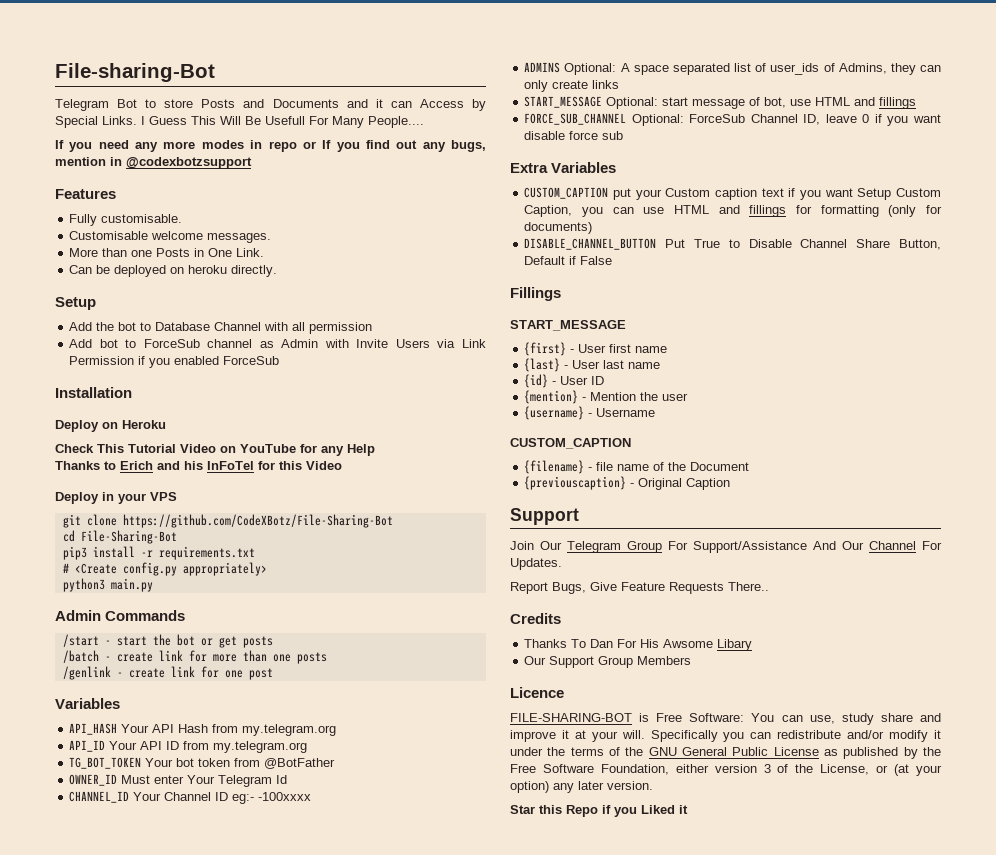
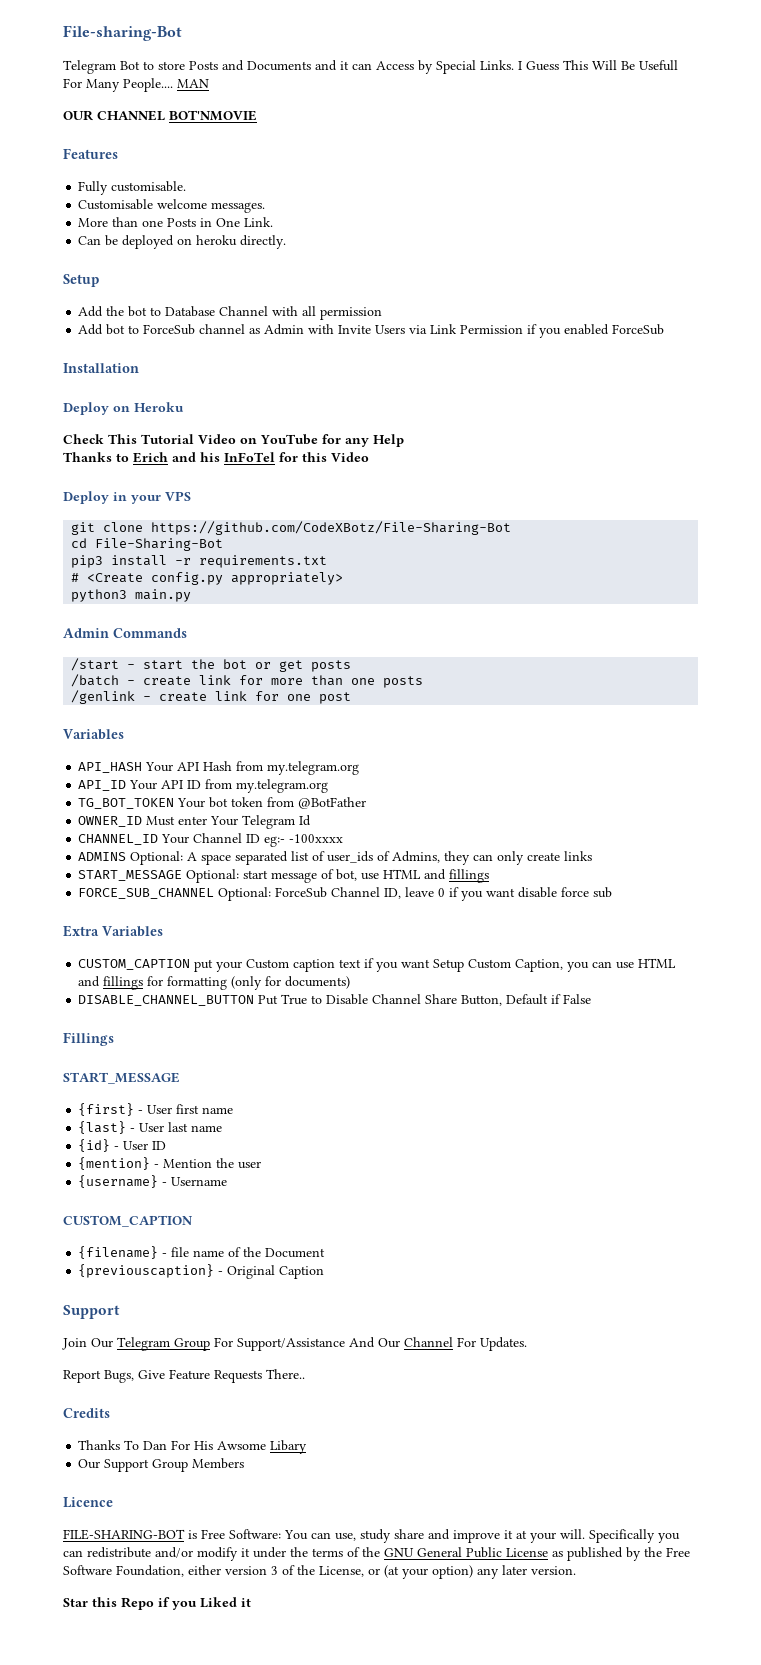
- I Guess This Will Be Usefull For Many People....
- If you need any more modes in repo or If you find out any bugs, mention in @codexbotzsupport
+ I Guess This Will Be Usefull For Many People.... MAN
+ OUR CHANNEL BOT'NMOVIE

